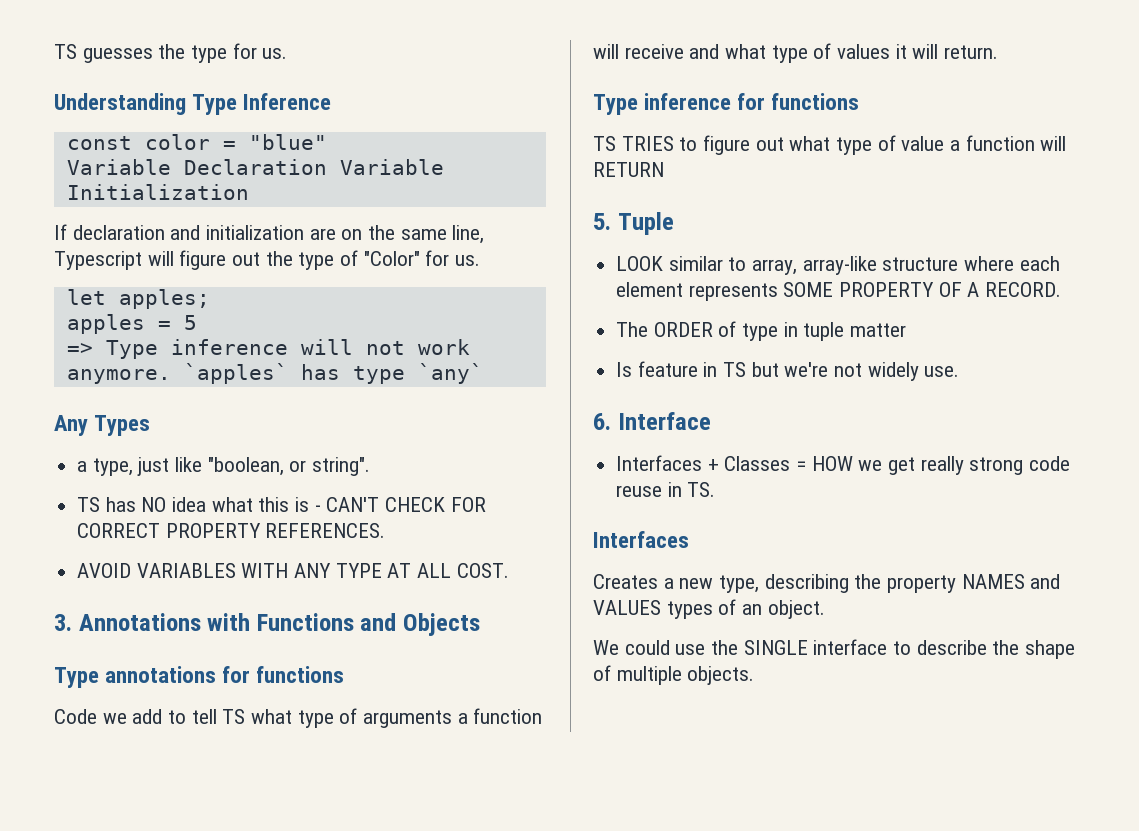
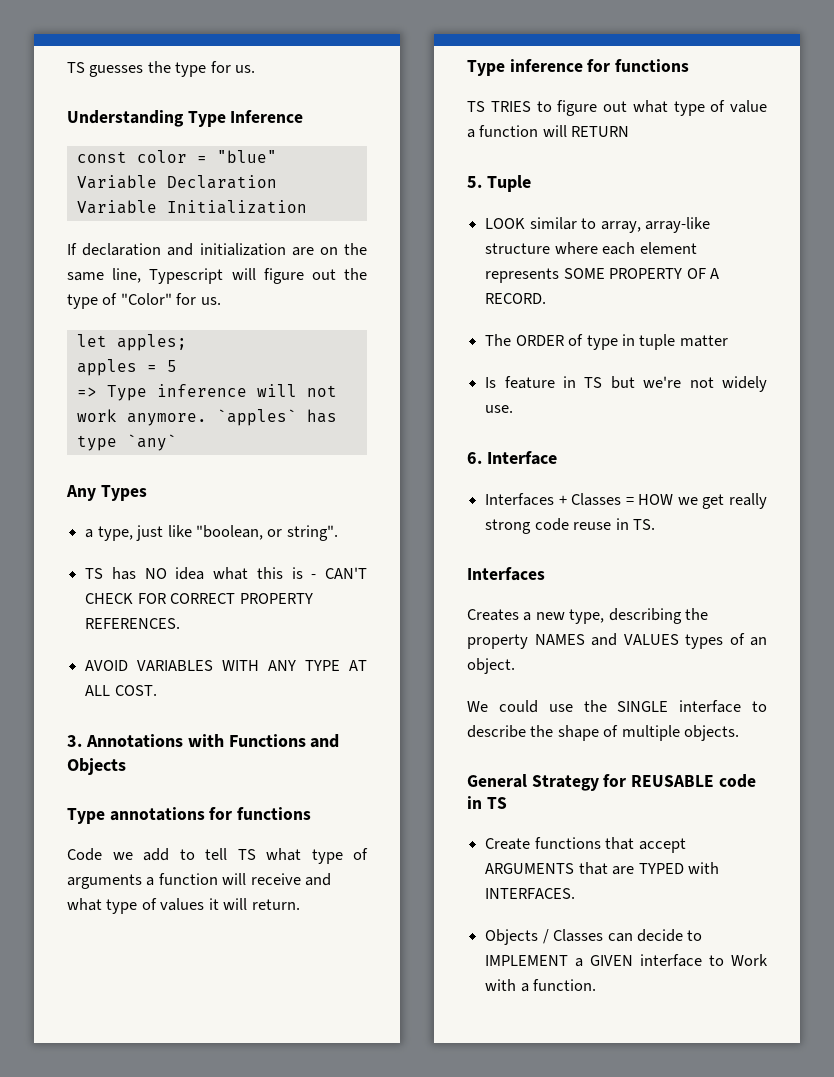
+ General Strategy for REUSABLE code in TS
+ Create functions that accept ARGUMENTS that are TYPED with INTERFACES.
+ Objects / Classes can decide to IMPLEMENT a GIVEN interface to Work with a function.

